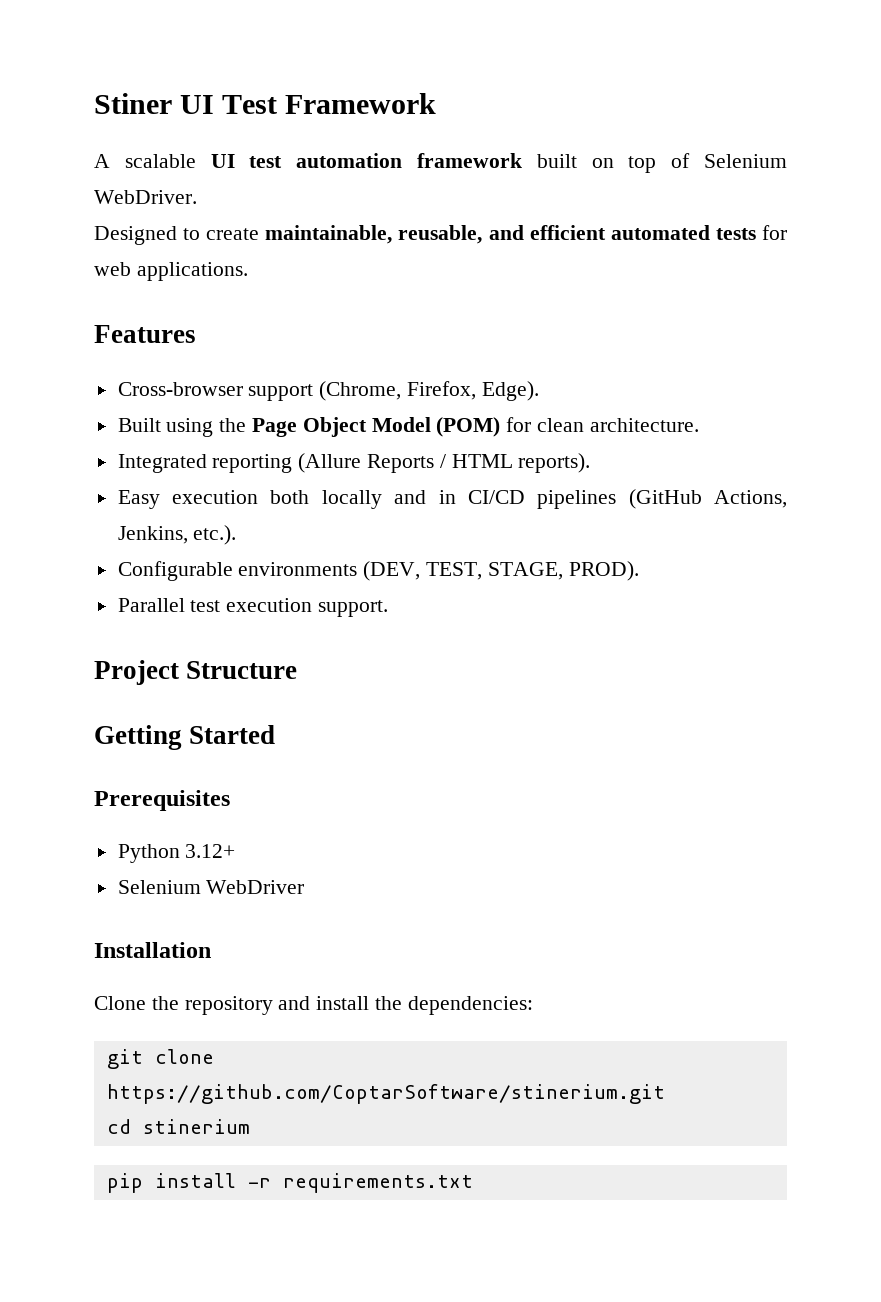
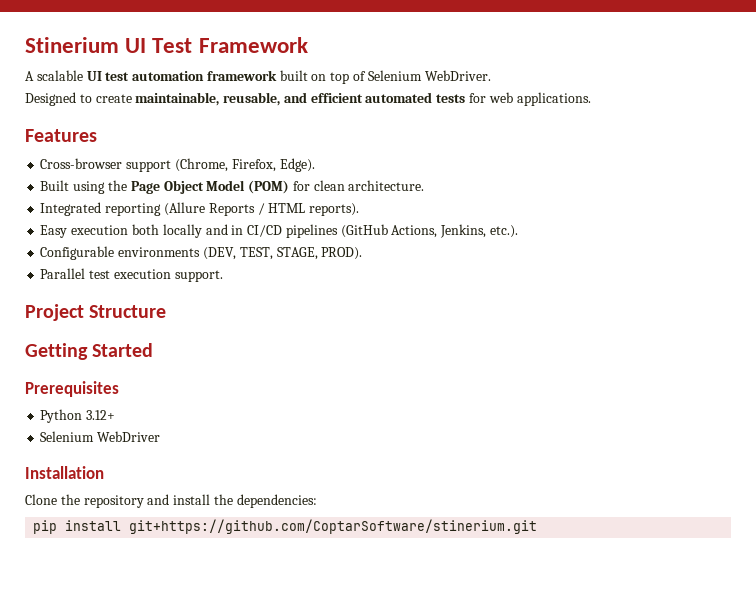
- Stiner UI Test Framework
+ Stinerium UI Test Framework
- git clone https://github.com/CoptarSoftware/stinerium.git
- cd stinerium
- pip install -r requirements.txt
+ pip install git+https://github.com/CoptarSoftware/stinerium.git

